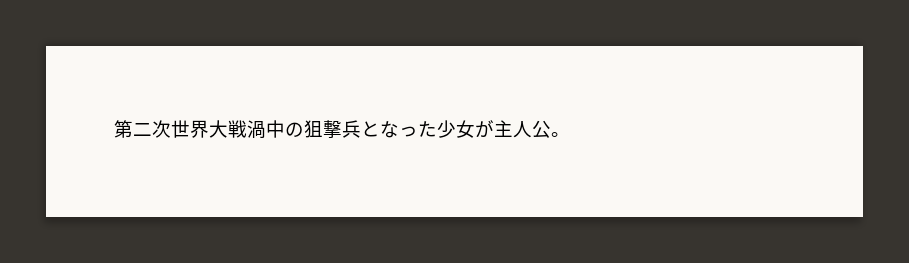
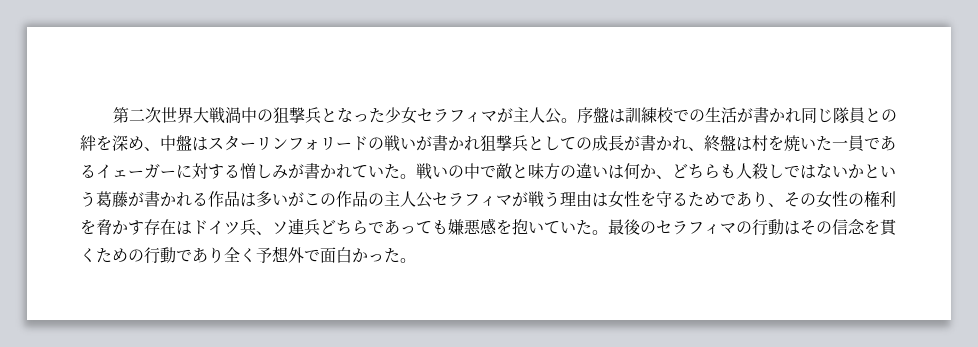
- 第二次世界大戦渦中の狙撃兵となった少女が主人公。
+ 第二次世界大戦渦中の狙撃兵となった少女セラフィマが主人公。序盤は訓練校での生活が書かれ同じ隊員との絆を深め、中盤はスターリンフォリードの戦いが書かれ狙撃兵としての成長が書かれ、終盤は村を焼いた一員であるイェーガーに対する憎しみが書かれていた。戦いの中で敵と味方の違いは何か、どちらも人殺しではないかという葛藤が書かれる作品は多いがこの作品の主人公セラフィマが戦う理由は女性を守るためであり、その女性の権利を脅かす存在はドイツ兵、ソ連兵どちらであっても嫌悪感を抱いていた。最後のセラフィマの行動はその信念を貫くための行動であり全く予想外で面白かった。

